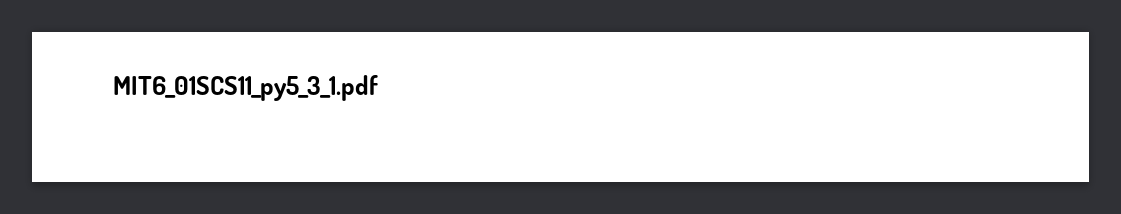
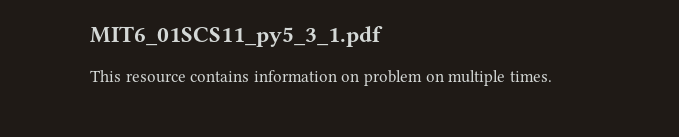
+ This resource contains information on problem on multiple times.

